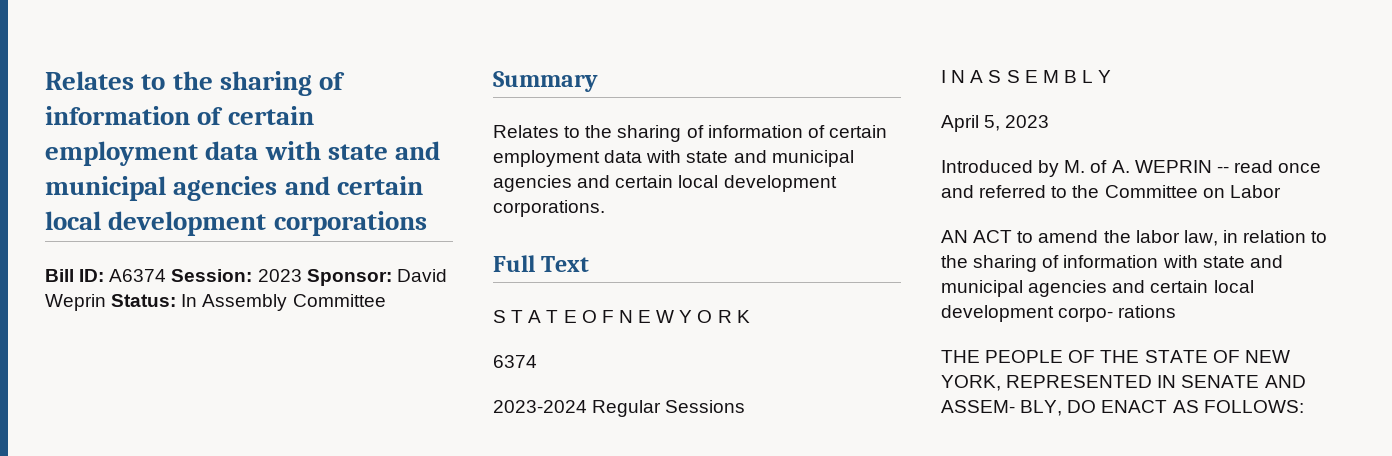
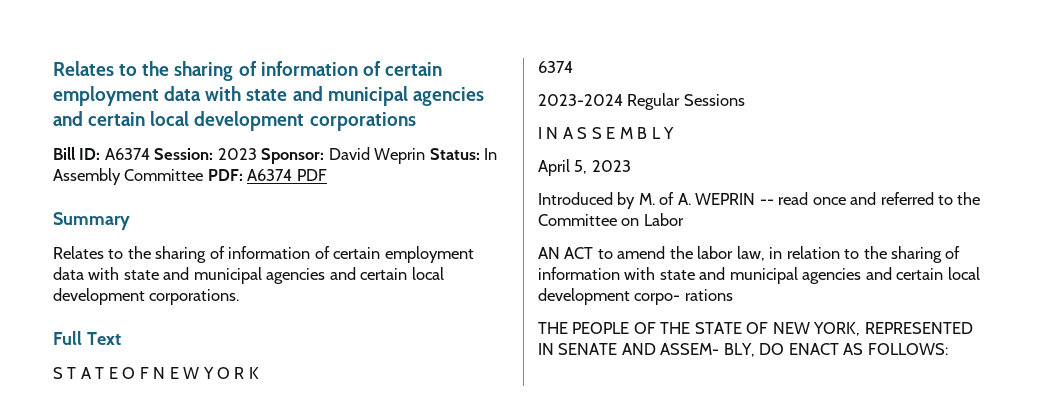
- Bill ID: A6374 Session: 2023 Sponsor: David Weprin Status: In Assembly Committee
+ Bill ID: A6374 Session: 2023 Sponsor: David Weprin Status: In Assembly Committee PDF: A6374 PDF

